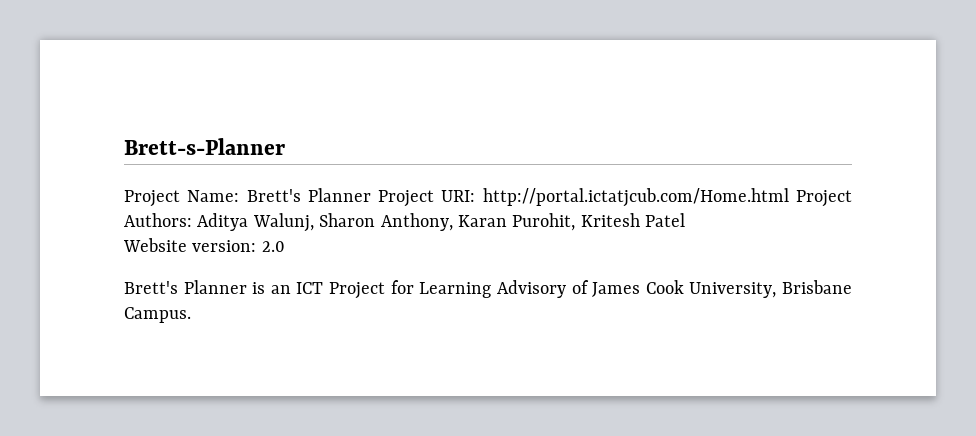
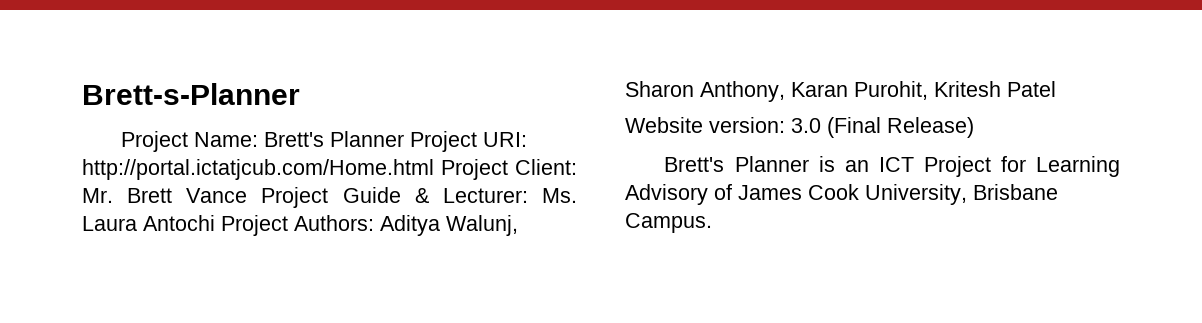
- Project Name: Brett's Planner Project URI: http://portal.ictatjcub.com/Home.html Project Authors: Aditya Walunj, Sharon Anthony, Karan Purohit, Kritesh Patel
+ Project Name: Brett's Planner Project URI: http://portal.ictatjcub.com/Home.html Project Client: Mr. Brett Vance Project Guide & Lecturer: Ms. Laura Antochi Project Authors: Aditya Walunj, Sharon Anthony, Karan Purohit, Kritesh Patel
- Website version: 2.0
+ Website version: 3.0 (Final Release)

